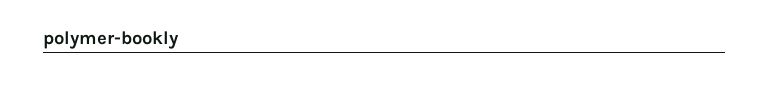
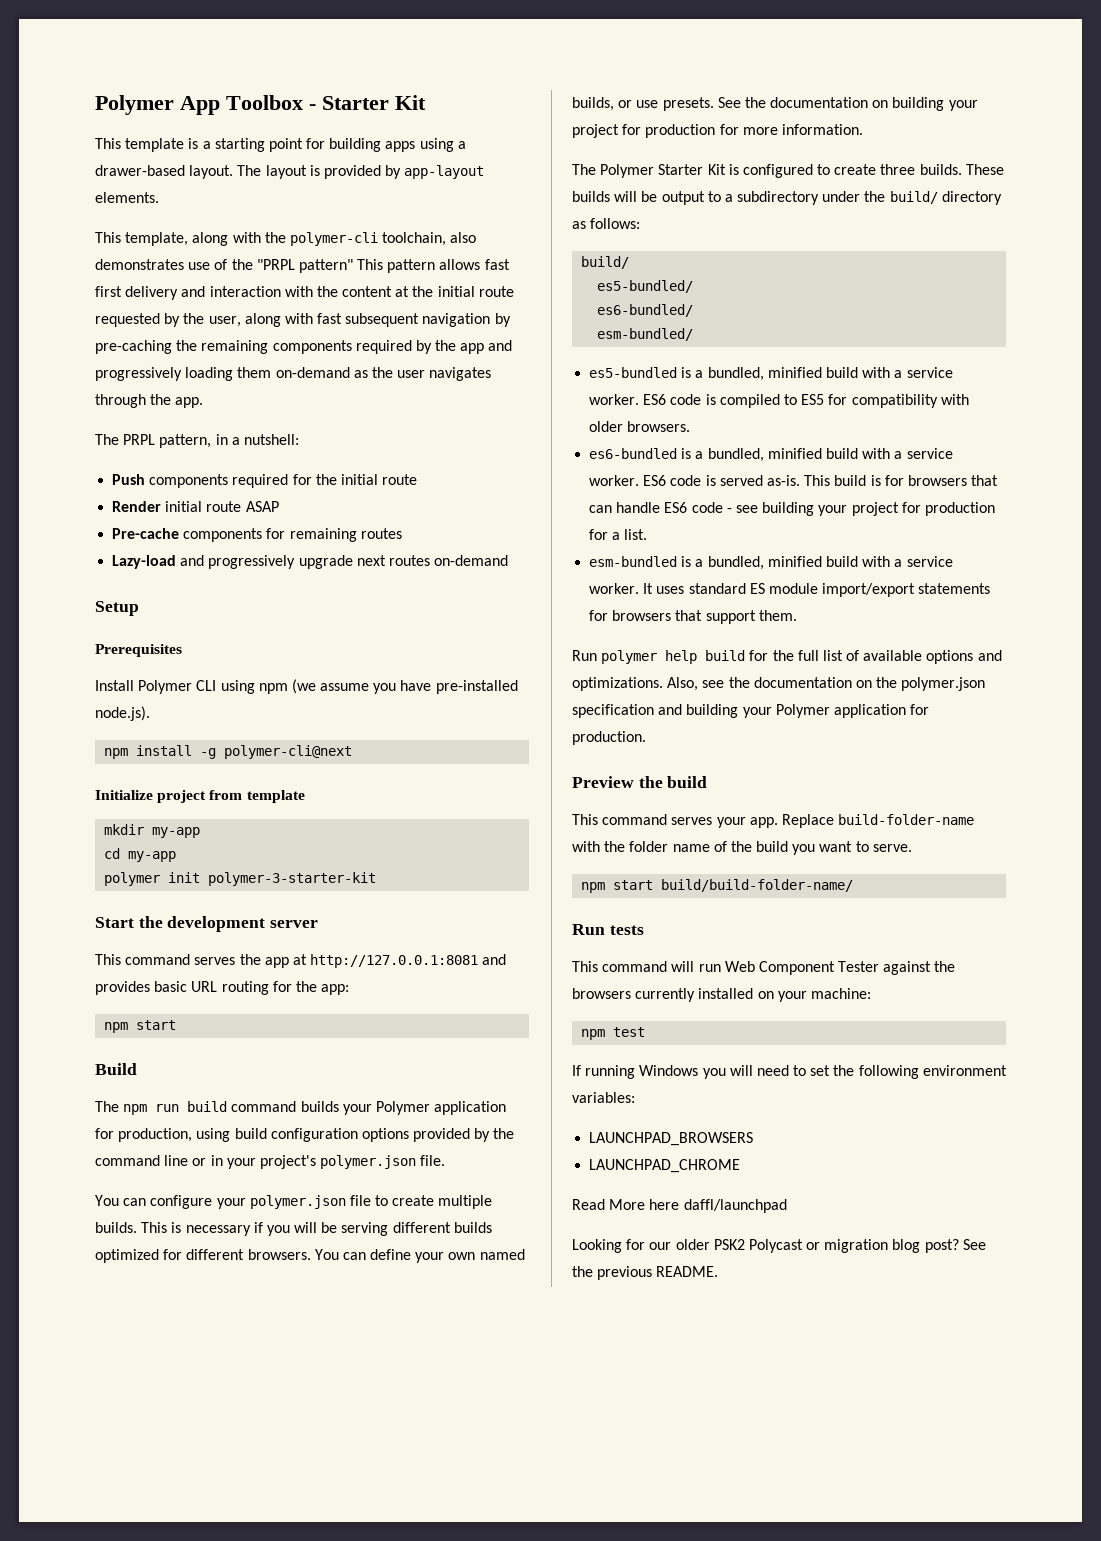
- polymer-bookly
+ Polymer App Toolbox - Starter Kit
+ This template is a starting point for building apps using a drawer-based layout. The layout is provided by app-layout elements.
+ This template, along with the polymer-cli toolchain, also demonstrates use of the "PRPL pattern" This pattern allows fast first delivery and interaction with the content at the initial route requested by the user, along with fast subsequent navigation by pre-caching the remaining components required by the app and progressively loading them on-demand as the user navigates through the app.
+ The PRPL pattern, in a nutshell:
+ Push components required for the initial route
+ Render initial route ASAP
+ Pre-cache components for remaining routes
+ Lazy-load and progressively upgrade next routes on-demand
+ Setup
+ Prerequisites
+ Install Polymer CLI using npm (we assume you have pre-installed node.js).
+ npm install -g polymer-cli@next
+ Initialize project from template
+ mkdir my-app
+ cd my-app
+ polymer init polymer-3-starter-kit
+ Start the development server
+ This command serves the app at http://127.0.0.1:8081 and provides basic URL routing for the app:
+ npm start
+ Build
+ The npm run build command builds your Polymer application for production, using build configuration options provided by the command line or in your project's polymer.json file.
+ You can configure your polymer.json file to create multiple builds. This is necessary if you will be serving different builds optimized for different browsers. You can define your own named builds, or use presets. See the documentation on building your project for production for more information.
+ The Polymer Starter Kit is configured to create three builds. These builds will be output to a subdirectory under the build/ directory as follows:
+ build/
+ es5-bundled/
+ es6-bundled/
+ esm-bundled/
+ es5-bundled is a bundled, minified build with a service worker. ES6 code is compiled to ES5 for compatibility with older browsers.
+ es6-bundled is a bundled, minified build with a service worker. ES6 code is served as-is. This build is for browsers that can handle ES6 code - see building your project for production for a list.
+ esm-bundled is a bundled, minified build with a service worker. It uses standard ES module import/export statements for browsers that support them.
+ Run polymer help build for the full list of available options and optimizations. Also, see the documentation on the polymer.json specification and building your Polymer application for production.
+ Preview the build
+ This command serves your app. Replace build-folder-name with the folder name of the build you want to serve.
+ npm start build/build-folder-name/
+ Run tests
+ This command will run Web Component Tester against the browsers currently installed on your machine:
+ npm test
+ If running Windows you will need to set the following environment variables:
+ LAUNCHPAD_BROWSERS
+ LAUNCHPAD_CHROME
+ Read More here daffl/launchpad
+ Looking for our older PSK2 Polycast or migration blog post? See the previous README.

